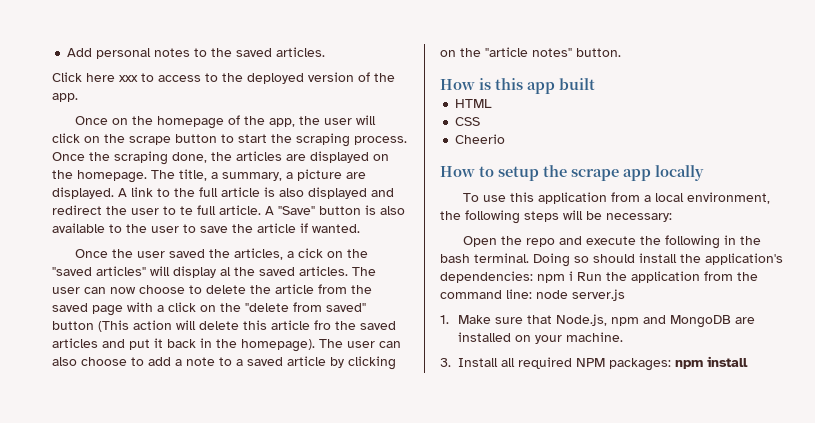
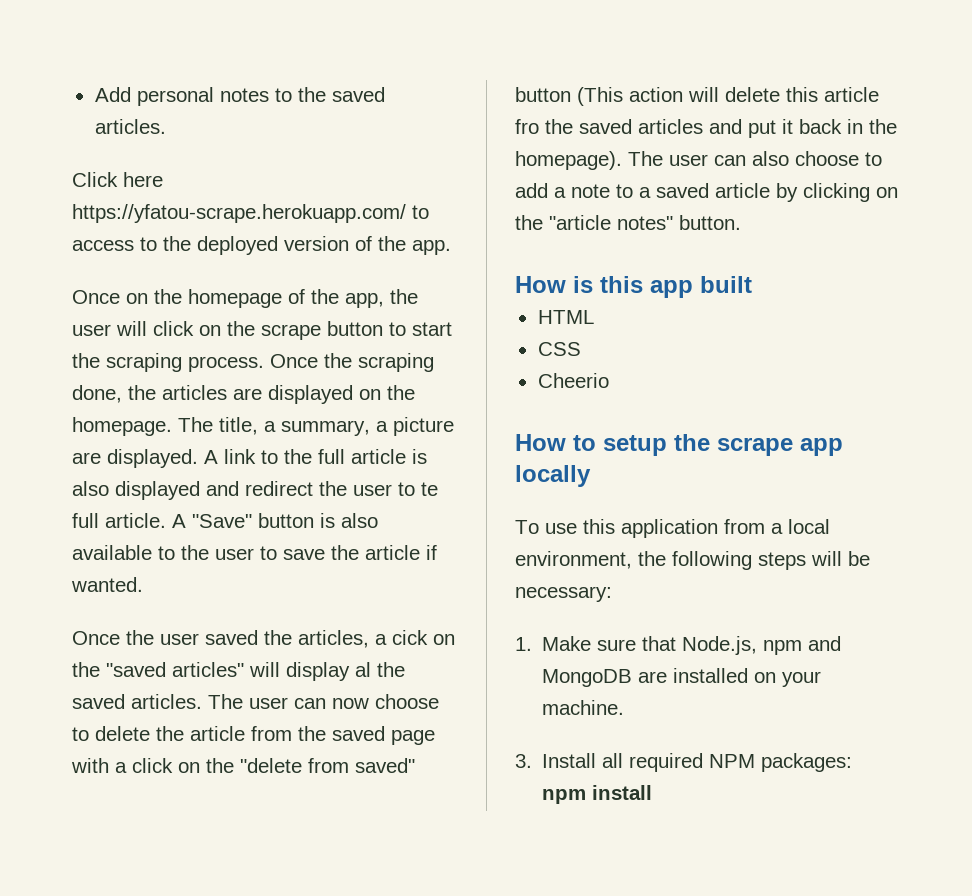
- Click here xxx to access to the deployed version of the app.
+ Click here https://yfatou-scrape.herokuapp.com/ to access to the deployed version of the app.
- Open the repo and execute the following in the bash terminal. Doing so should install the application's dependencies: npm i Run the application from the command line: node server.js

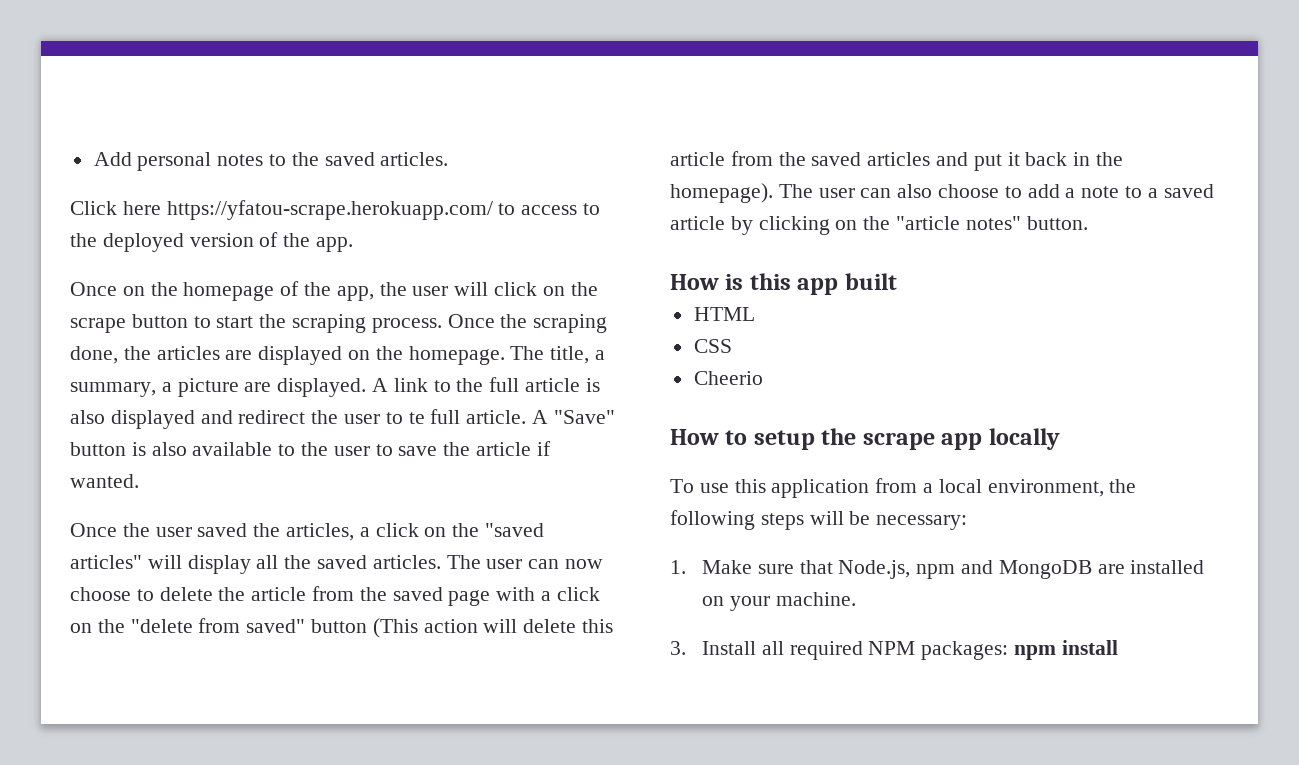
- Once the user saved the articles, a cick on the "saved articles" will display al the saved articles.
+ Once the user saved the articles, a click on the "saved articles" will display all the saved articles.
- The user can now choose to delete the article from the saved page with a click on the "delete from saved" button (This action will delete this article fro the saved articles and put it back in the homepage).
+ The user can now choose to delete the article from the saved page with a click on the "delete from saved" button (This action will delete this article from the saved articles and put it back in the homepage).

